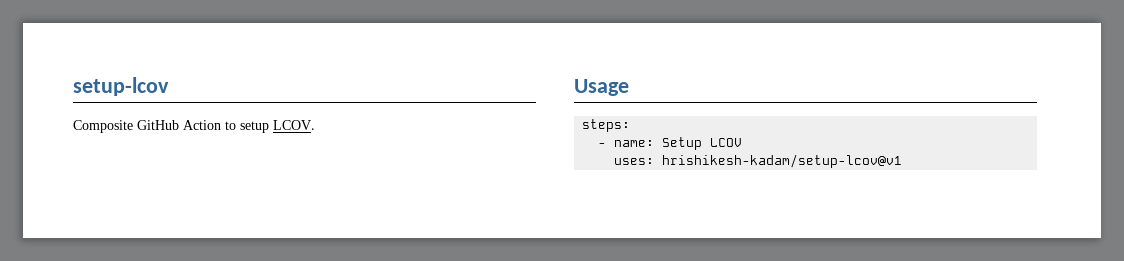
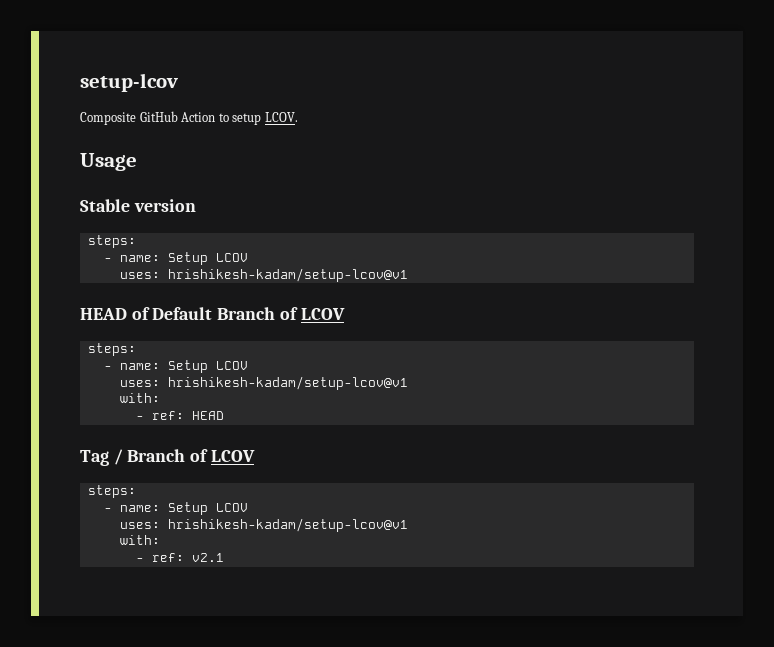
+ Stable version
  steps:
  - name: Setup LCOV
  uses: hrishikesh-kadam/setup-lcov@v1
+ HEAD of Default Branch of LCOV
+ steps:
+ - name: Setup LCOV
+ uses: hrishikesh-kadam/setup-lcov@v1
+ with:
+ - ref: HEAD
+ Tag / Branch of LCOV
+ steps:
+ - name: Setup LCOV
+ uses: hrishikesh-kadam/setup-lcov@v1
+ with:
+ - ref: v2.1

